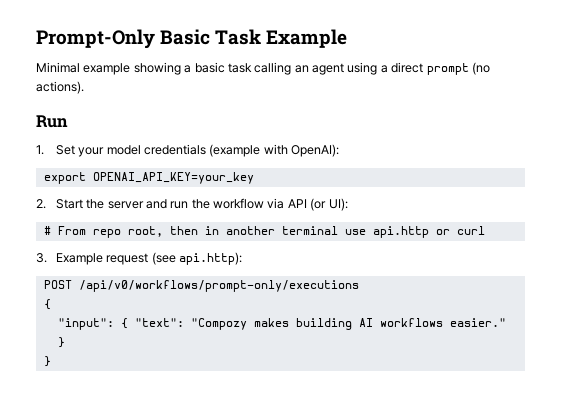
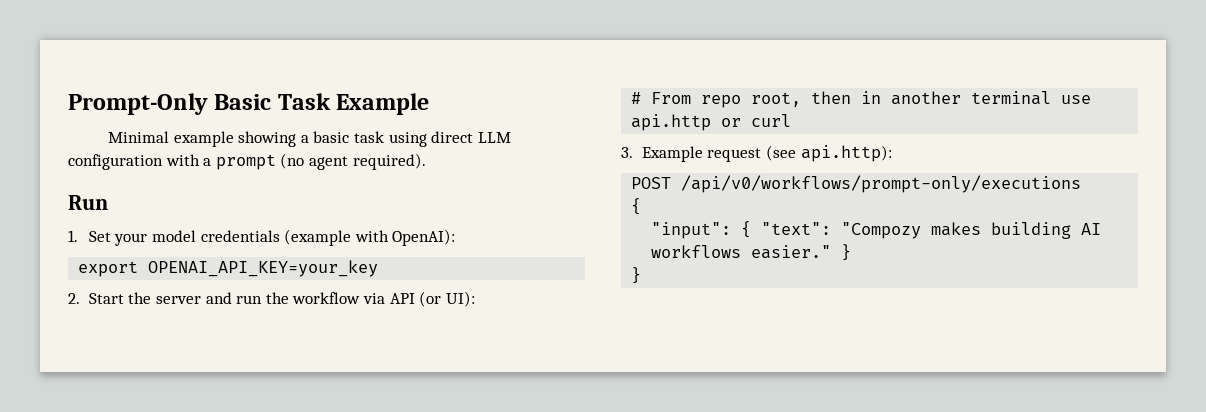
- Minimal example showing a basic task calling an agent using a direct prompt (no actions).
+ Minimal example showing a basic task using direct LLM configuration with a prompt (no agent required).

